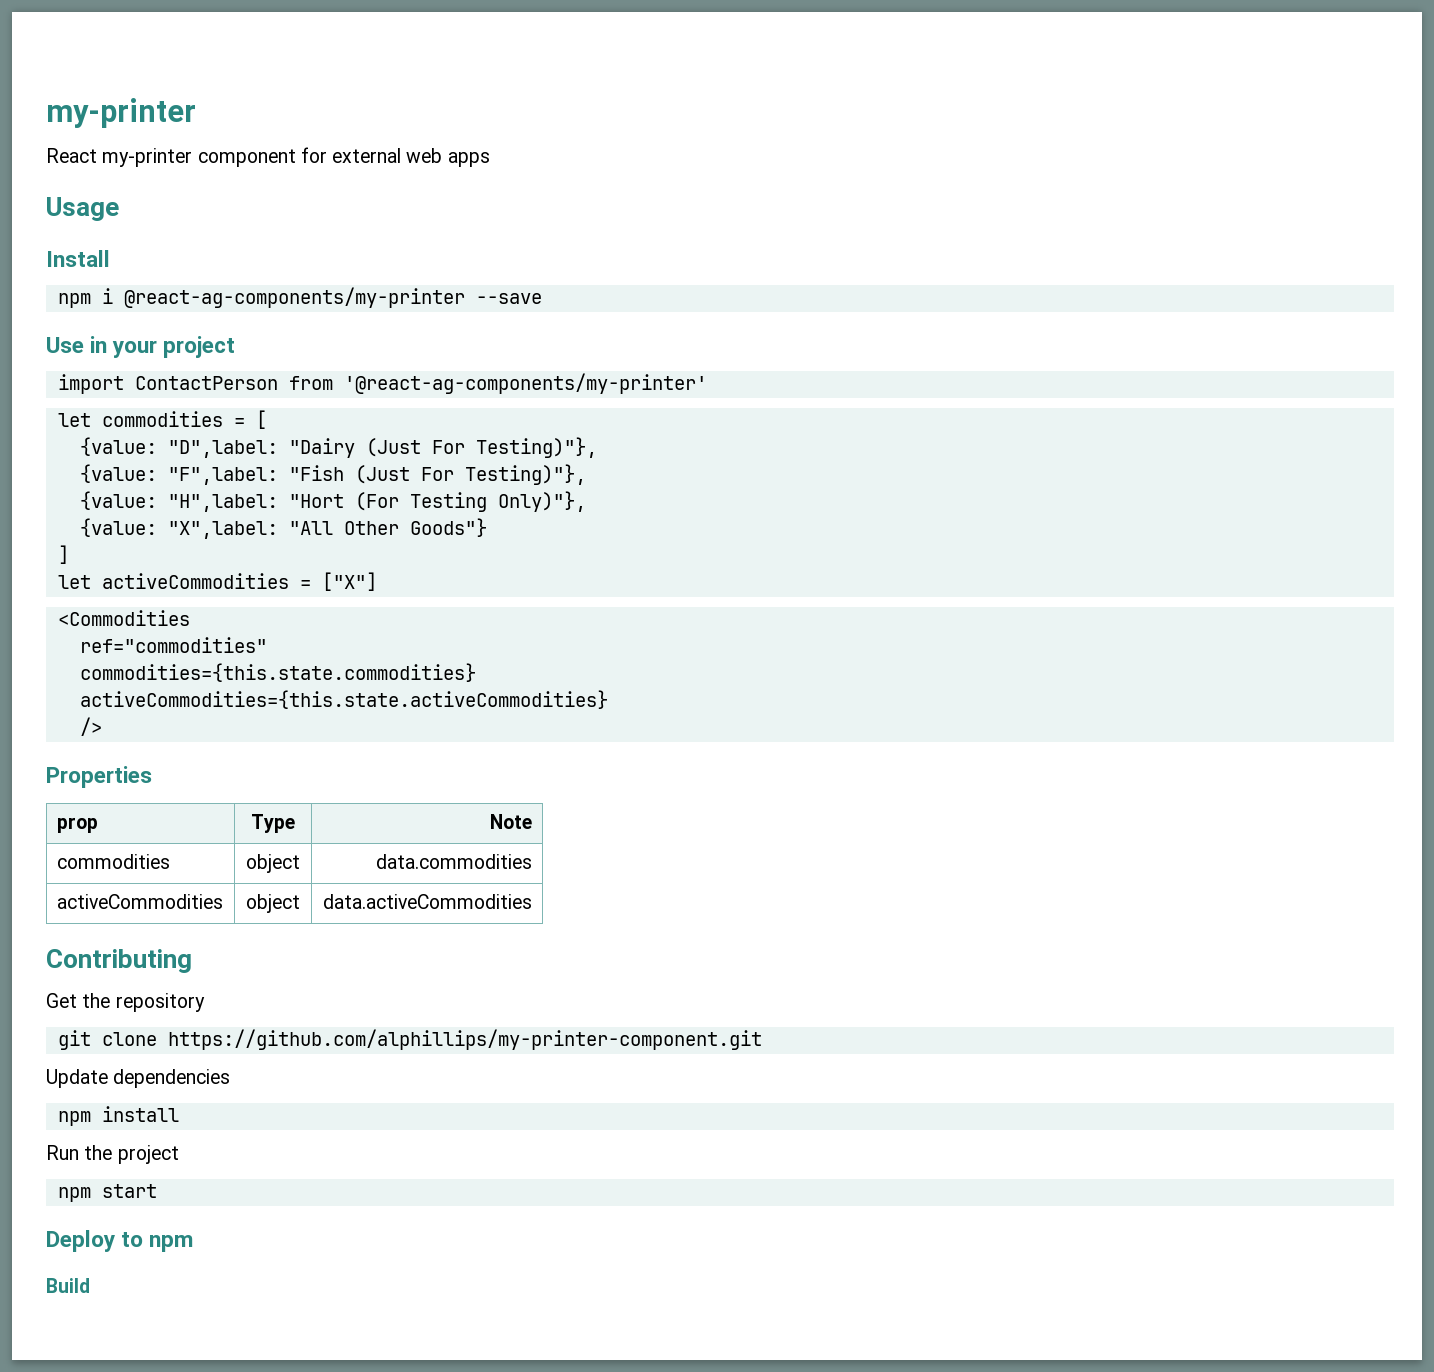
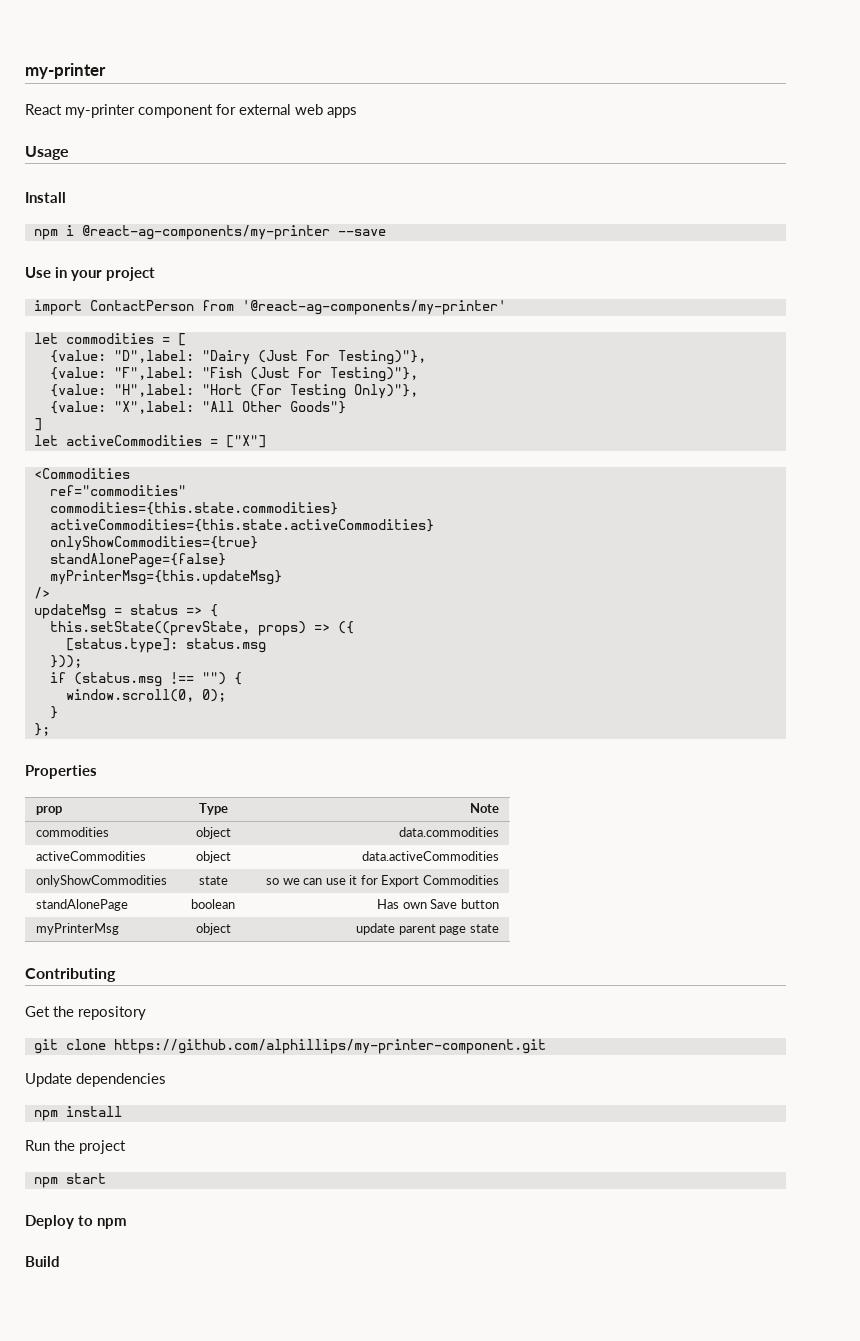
+ onlyShowCommodities={true}
+ standAlonePage={false}
+ myPrinterMsg={this.updateMsg}
  />
+ updateMsg = status => {
+ this.setState((prevState, props) => ({
+ [status.type]: status.msg
+ }));
+ if (status.msg !== "") {
+ window.scroll(0, 0);
+ }
+ };
+ onlyShowCommodities | state | so we can use it for Export Commodities
+ standAlonePage | boolean | Has own Save button
+ myPrinterMsg | object | update parent page state

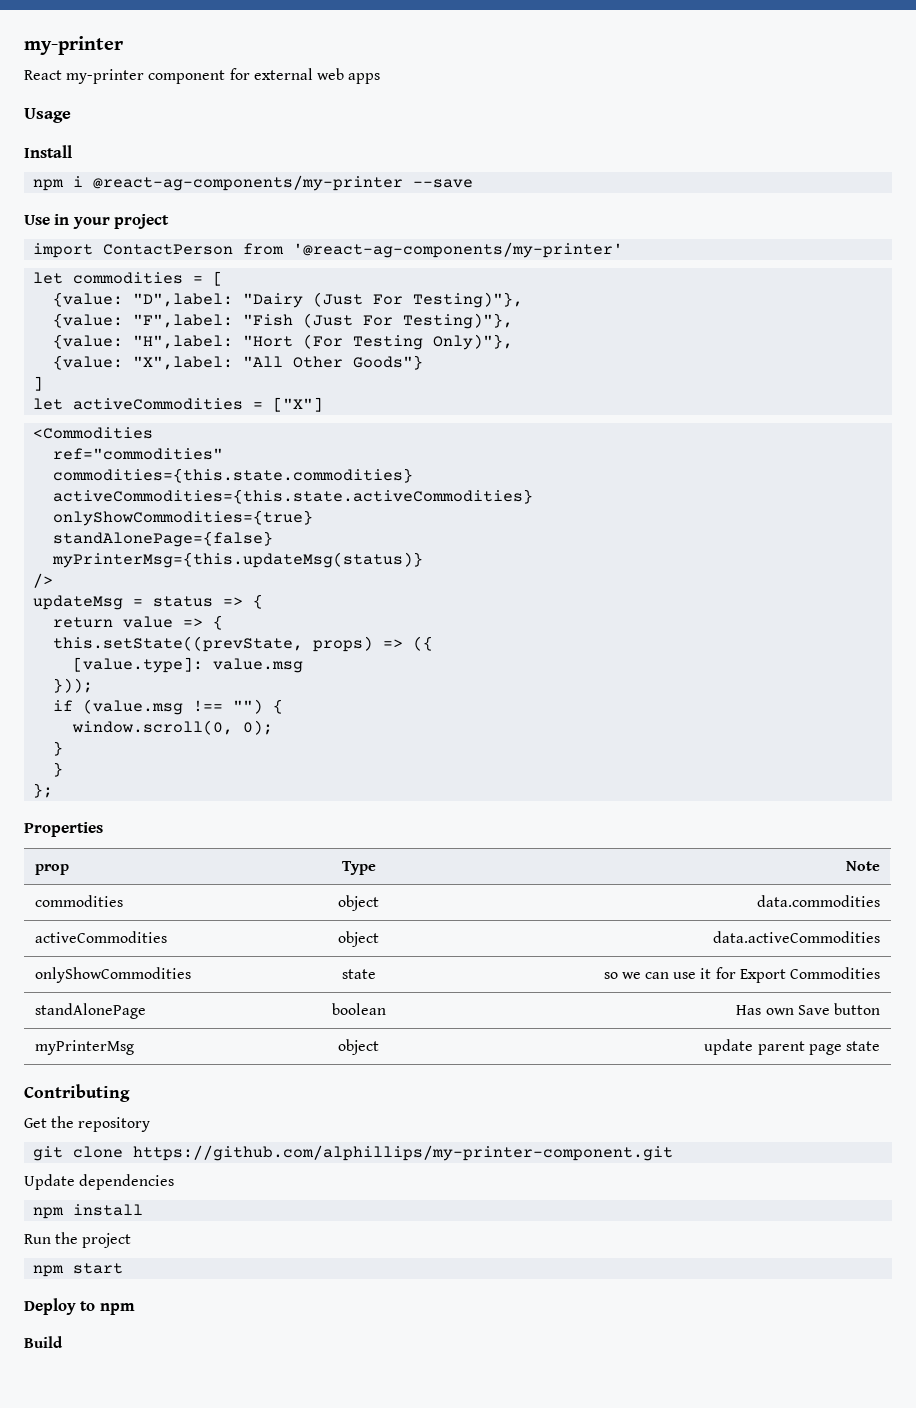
- myPrinterMsg={this.updateMsg}
+ myPrinterMsg={this.updateMsg(status)}
+ return value => {
- [status.type]: status.msg
+ [value.type]: value.msg
- if (status.msg !== "") {
+ if (value.msg !== "") {
  window.scroll(0, 0);
+ }

